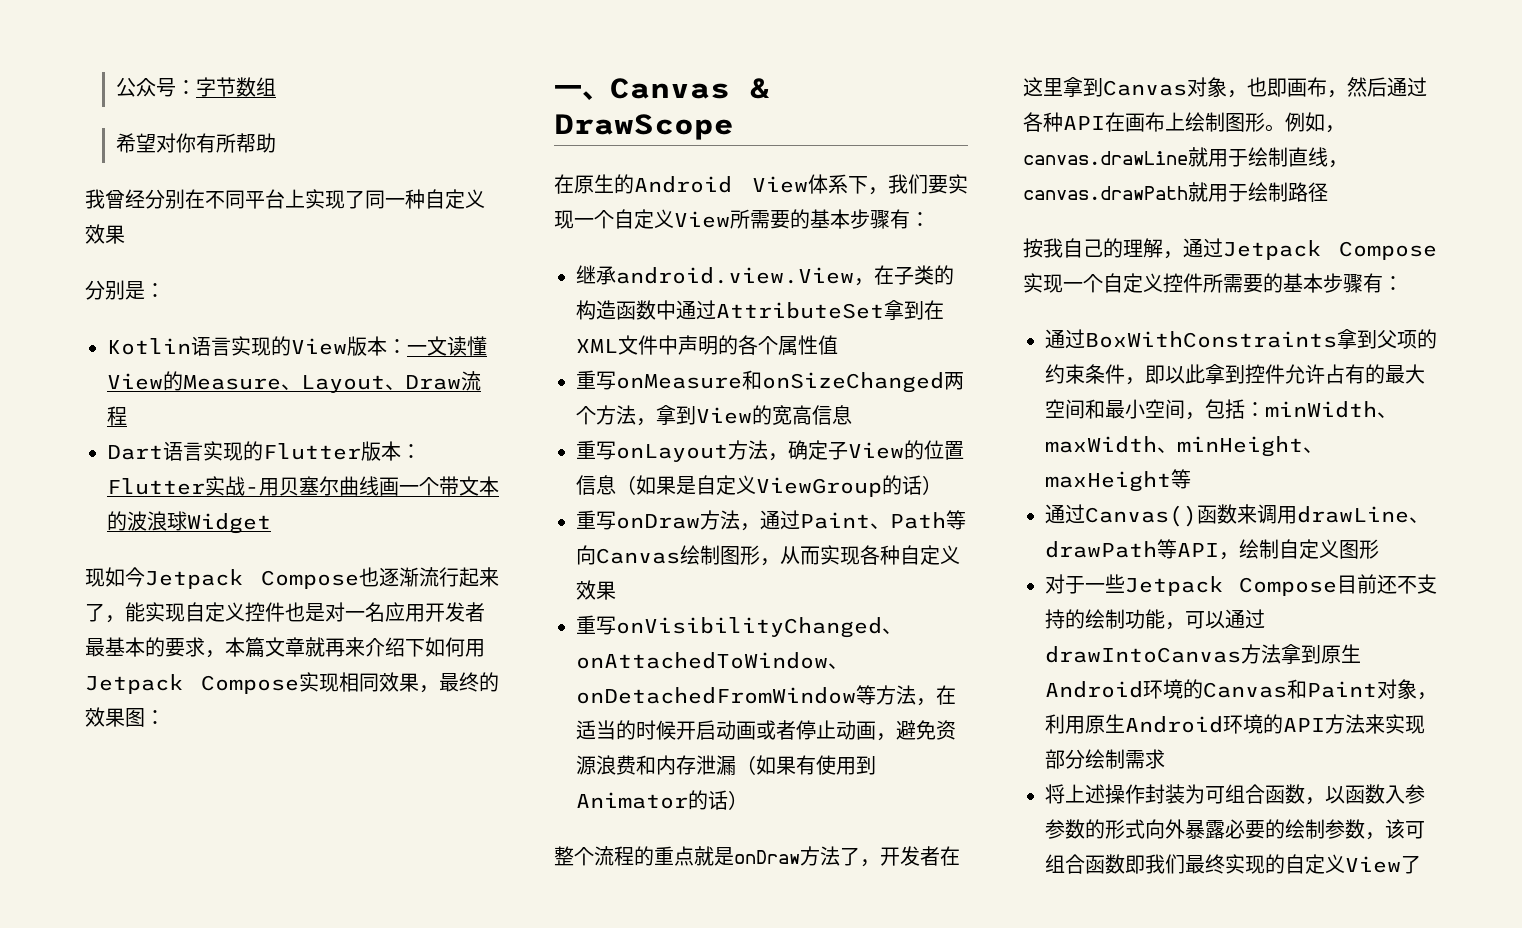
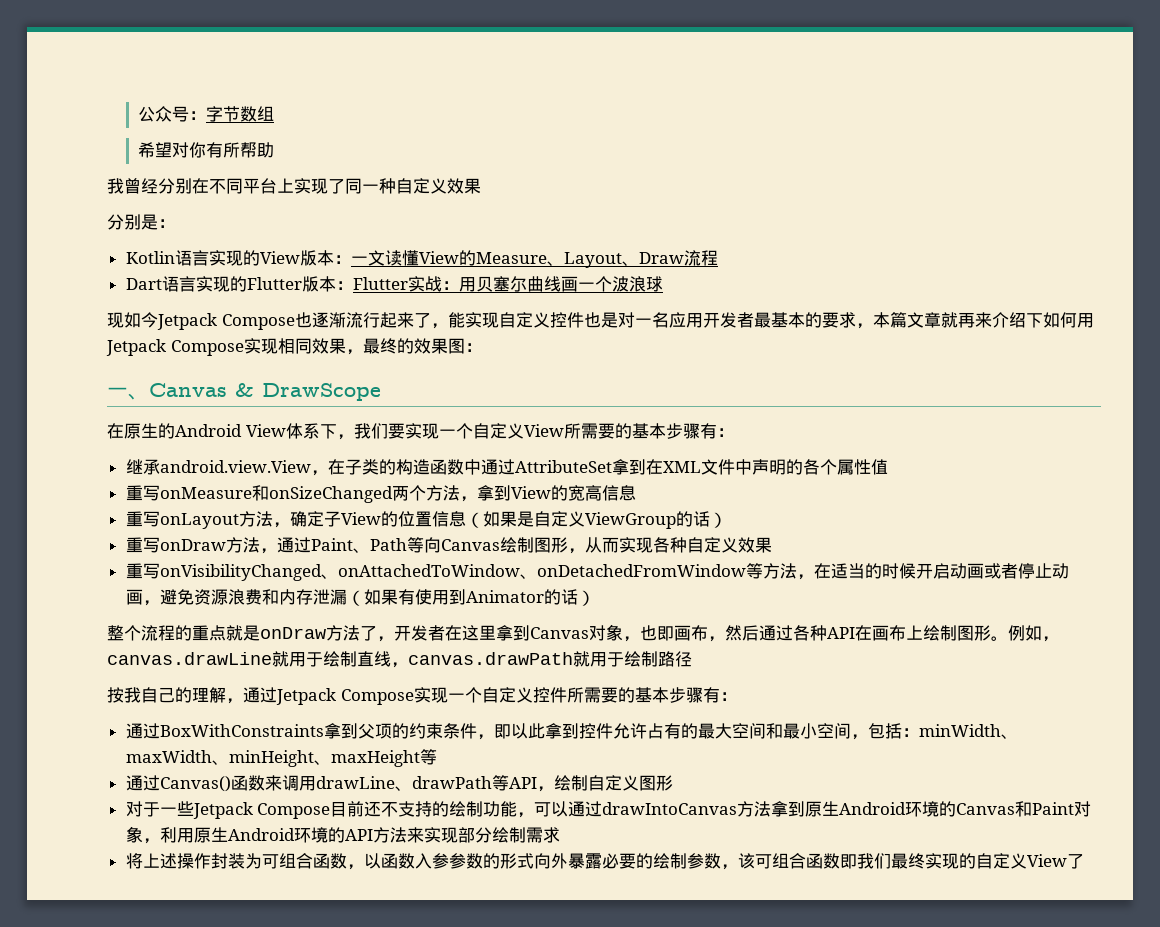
- Dart语言实现的Flutter版本：Flutter实战-用贝塞尔曲线画一个带文本的波浪球Widget
+ Dart语言实现的Flutter版本：Flutter实战：用贝塞尔曲线画一个波浪球

